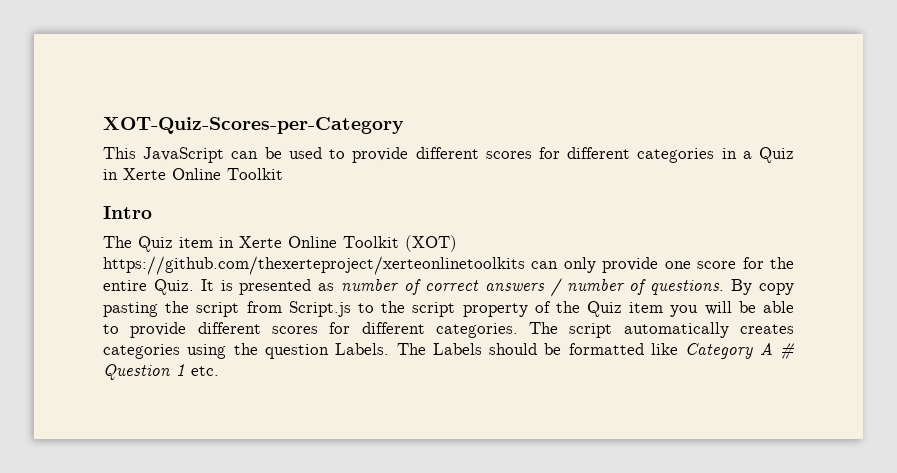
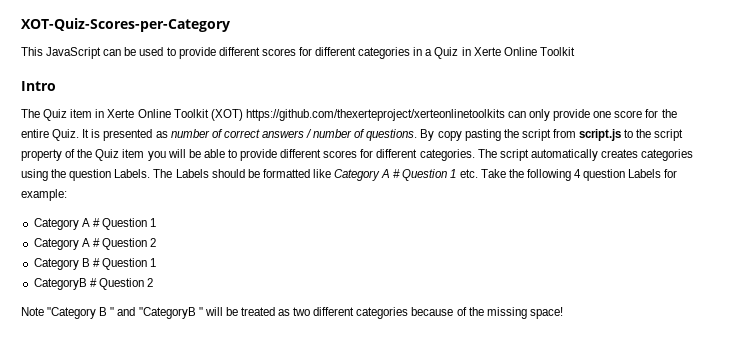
- By copy pasting the script from Script.js to the script property of the Quiz item you will be able to provide different scores for different categories.
+ By copy pasting the script from script.js to the script property of the Quiz item you will be able to provide different scores for different categories.
- The Labels should be formatted like Category A # Question 1 etc.
+ The Labels should be formatted like Category A # Question 1 etc. Take the following 4 question Labels for example:
+ Category A # Question 1
+ Category A # Question 2
+ Category B # Question 1
+ CategoryB # Question 2
+ Note "Category B " and "CategoryB " will be treated as two different categories because of the missing space!

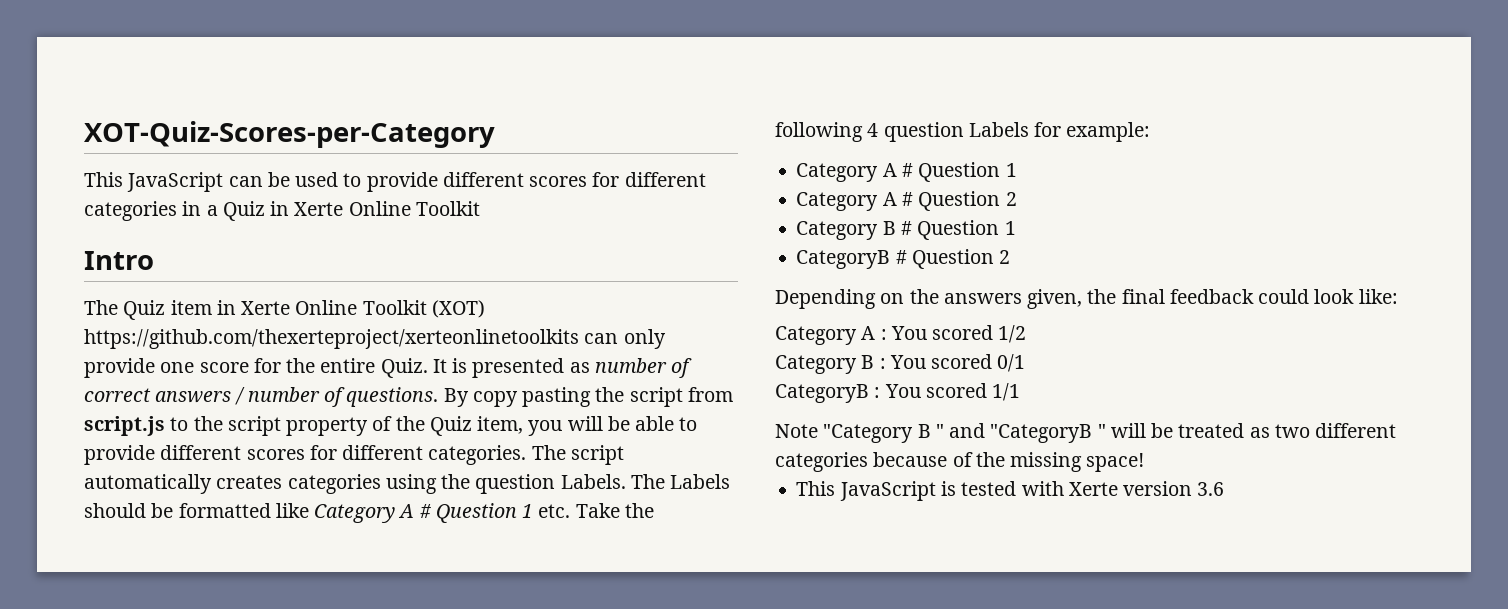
- By copy pasting the script from script.js to the script property of the Quiz item you will be able to provide different scores for different categories.
+ By copy pasting the script from script.js to the script property of the Quiz item, you will be able to provide different scores for different categories.
+ Depending on the answers given, the final feedback could look like:
+ Category A : You scored 1/2
+ Category B : You scored 0/1
+ CategoryB : You scored 1/1
+ This JavaScript is tested with Xerte version 3.6

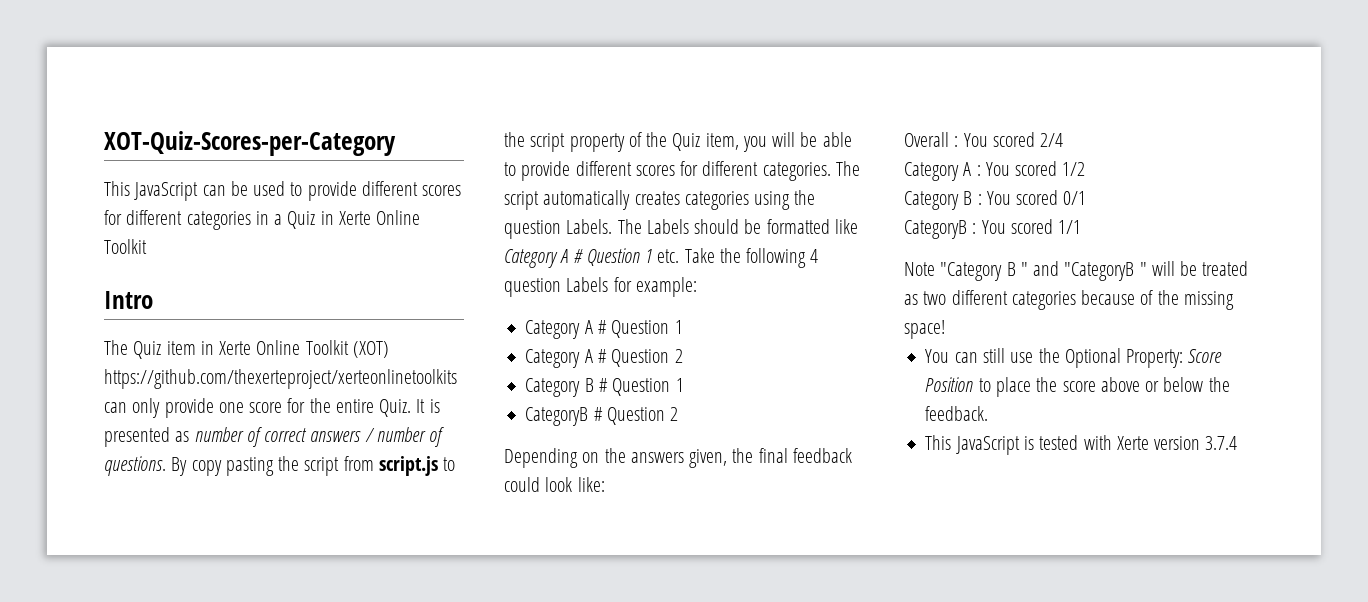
+ Overall : You scored 2/4
+ You can still use the Optional Property: Score Position to place the score above or below the feedback.
- This JavaScript is tested with Xerte version 3.6
+ This JavaScript is tested with Xerte version 3.7.4

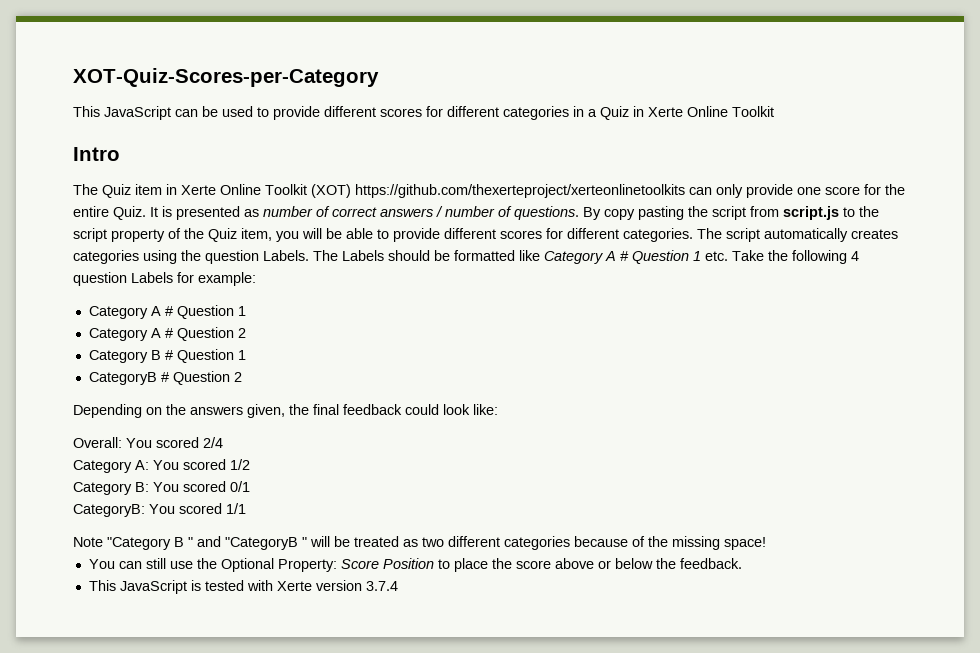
- Overall : You scored 2/4
+ Overall: You scored 2/4
- Category A : You scored 1/2
+ Category A: You scored 1/2
- Category B : You scored 0/1
+ Category B: You scored 0/1
- CategoryB : You scored 1/1
+ CategoryB: You scored 1/1

